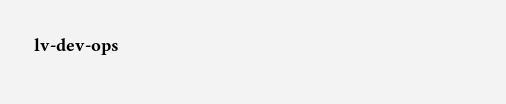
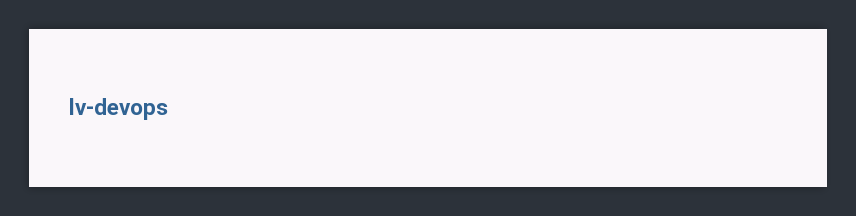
- lv-dev-ops
+ lv-devops

